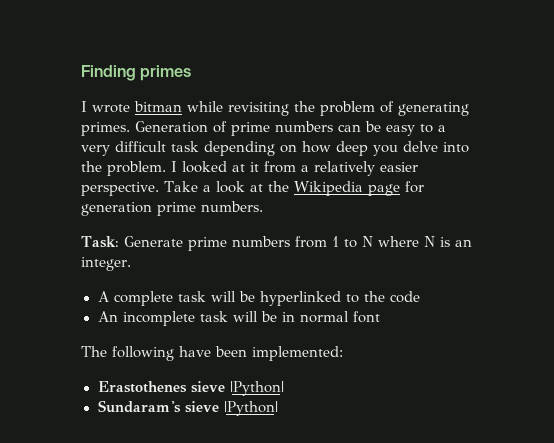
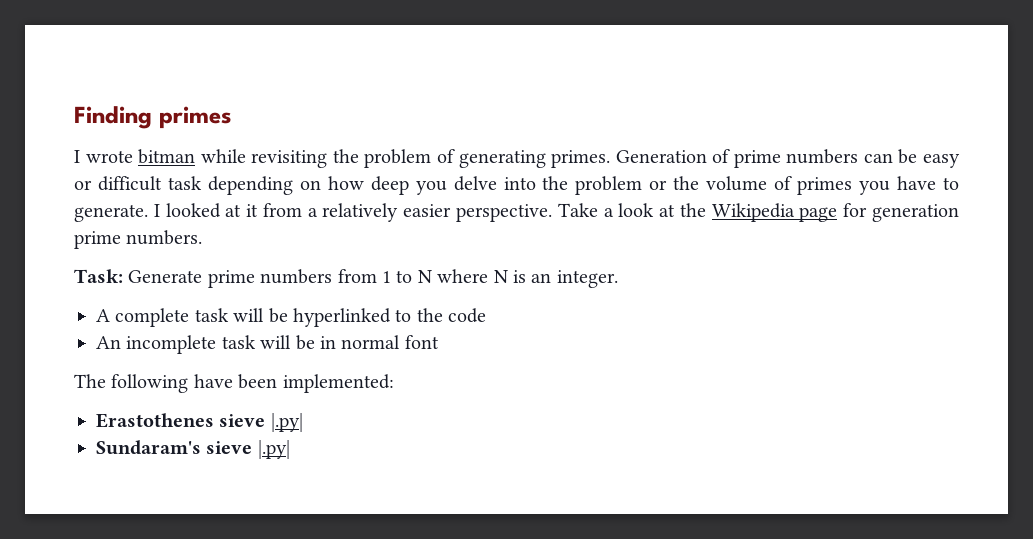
- Generation of prime numbers can be easy to a very difficult task depending on how deep you delve into the problem.
+ Generation of prime numbers can be easy or difficult task depending on how deep you delve into the problem or the volume of primes you have to generate.
- Erastothenes sieve |Python|
+ Erastothenes sieve |.py|
- Sundaram's sieve |Python|
+ Sundaram's sieve |.py|

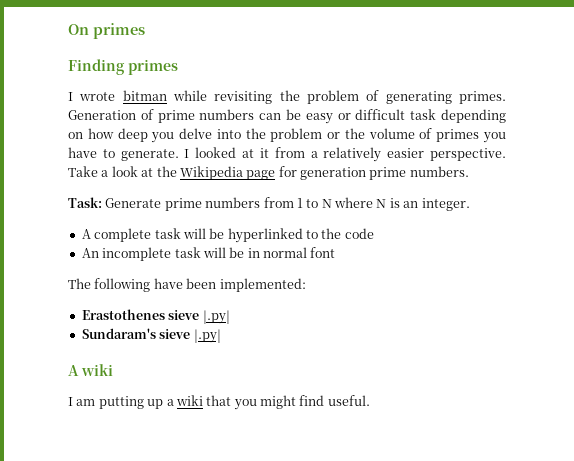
+ On primes
+ A wiki
+ I am putting up a wiki that you might find useful.

